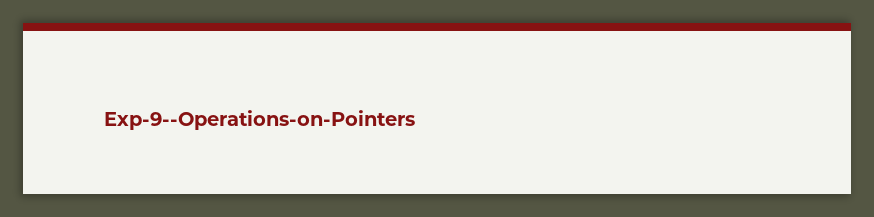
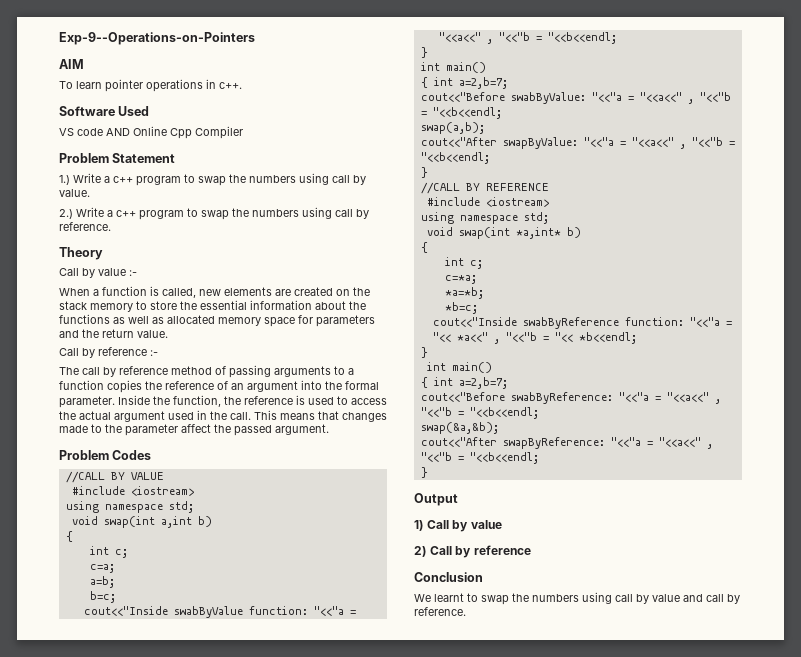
+ AIM
+ To learn pointer operations in c++.
+ Software Used
+ VS code AND Online Cpp Compiler
+ Problem Statement
+ 1.) Write a c++ program to swap the numbers using call by value.
+ 2.) Write a c++ program to swap the numbers using call by reference.
+ Theory
+ Call by value :-
+ When a function is called, new elements are created on the stack memory to store the essential information about the functions as well as allocated memory space for parameters and the return value.
+ Call by reference :-
+ The call by reference method of passing arguments to a function copies the reference of an argument into the formal parameter. Inside the function, the reference is used to access the actual argument used in the call. This means that changes made to the parameter affect the passed argument.
+ Problem Codes
+ //CALL BY VALUE
+ #include <iostream>
+ using namespace std;
+ void swap(int a,int b)
+ {
+ int c;
+ c=a;
+ a=b;
+ b=c;
+ cout<<"Inside swabByValue function: "<<"a = "<<a<<" , "<<"b = "<<b<<endl;
+ }
+ int main()
+ { int a=2,b=7;
+ cout<<"Before swabByValue: "<<"a = "<<a<<" , "<<"b = "<<b<<endl;
+ swap(a,b);
+ cout<<"After swapByValue: "<<"a = "<<a<<" , "<<"b = "<<b<<endl;
+ }
+ //CALL BY REFERENCE
+ #include <iostream>
+ using namespace std;
+ void swap(int *a,int* b)
+ {
+ int c;
+ c=*a;
+ *a=*b;
+ *b=c;
+ cout<<"Inside swabByReference function: "<<"a = "<< *a<<" , "<<"b = "<< *b<<endl;
+ }
+ int main()
+ { int a=2,b=7;
+ cout<<"Before swabByReference: "<<"a = "<<a<<" , "<<"b = "<<b<<endl;
+ swap(&a,&b);
+ cout<<"After swapByReference: "<<"a = "<<a<<" , "<<"b = "<<b<<endl;
+ }
+ Output
+ 1) Call by value
+ 2) Call by reference
+ Conclusion
+ We learnt to swap the numbers using call by value and call by reference.

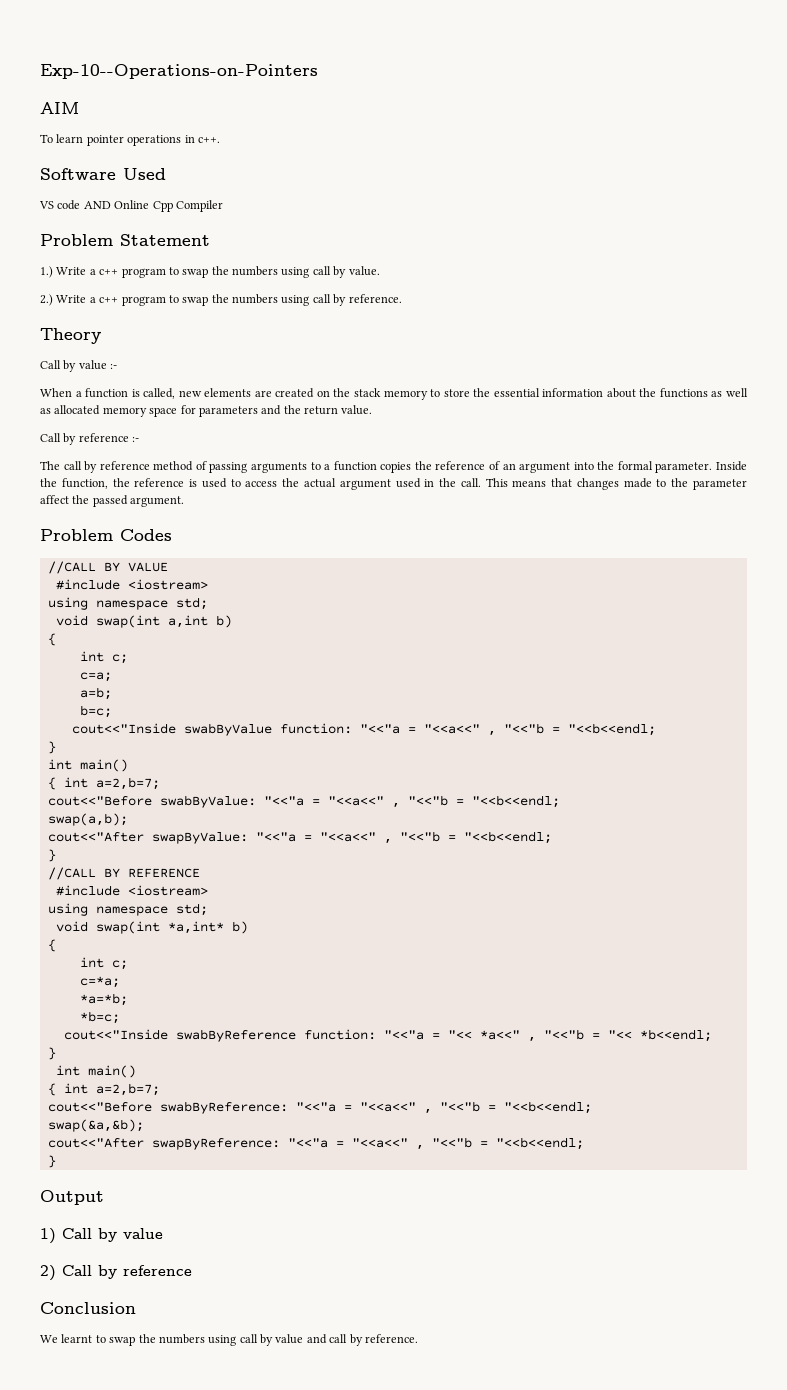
- Exp-9--Operations-on-Pointers
+ Exp-10--Operations-on-Pointers

